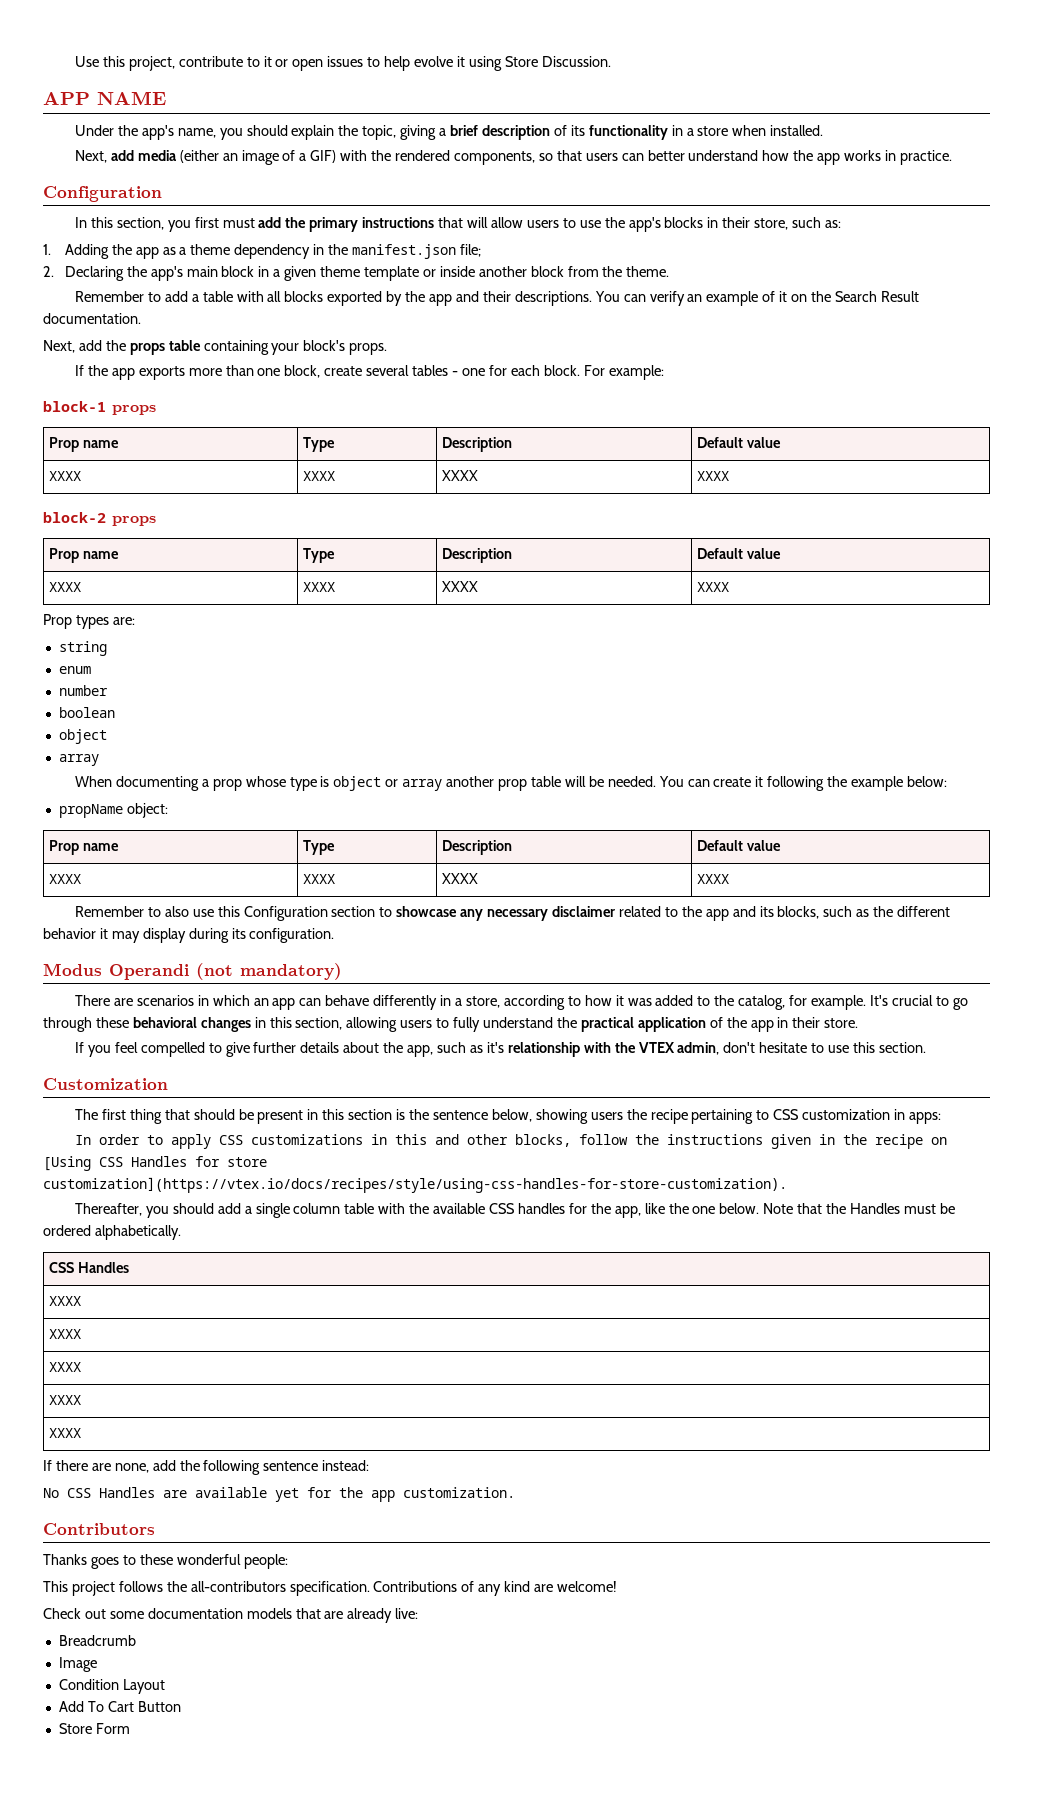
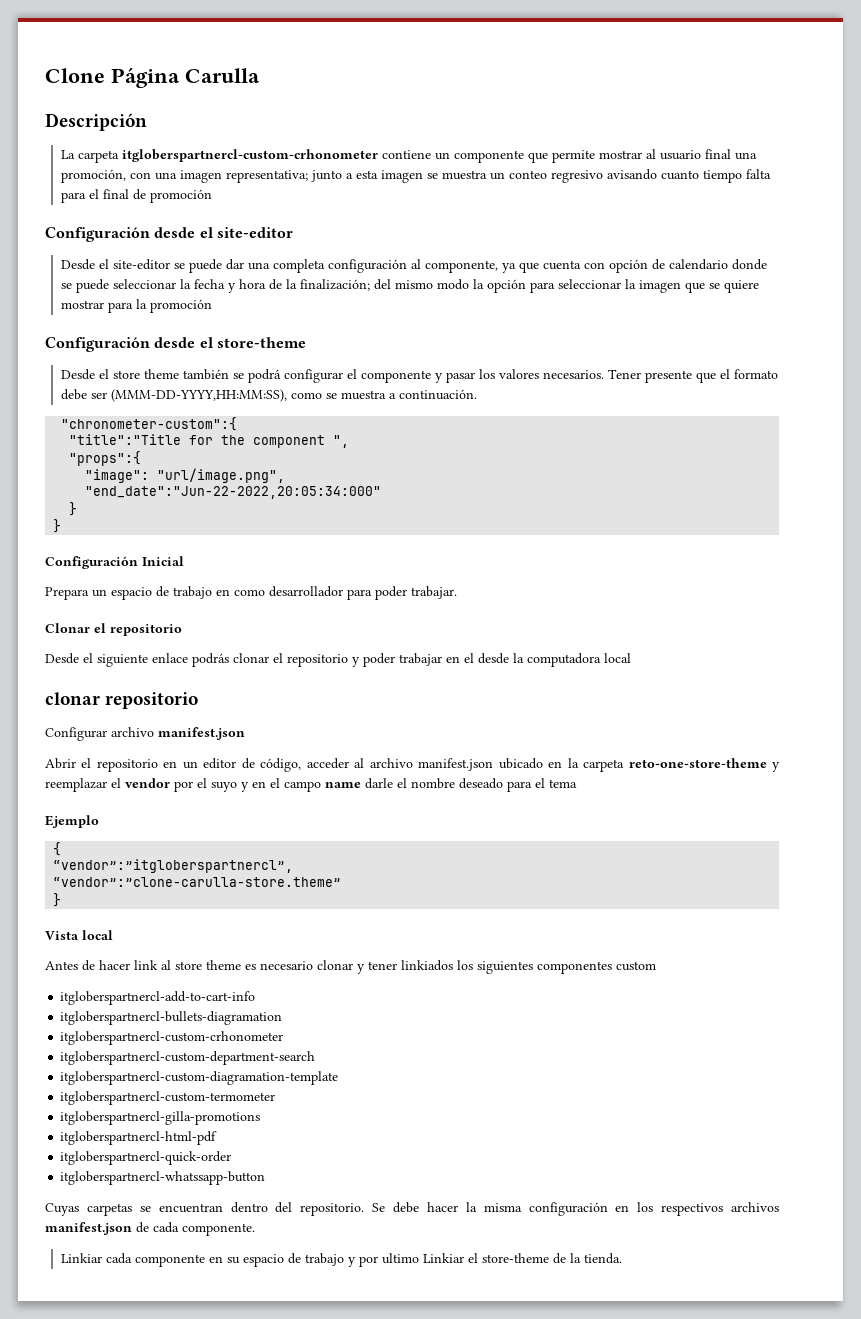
- Use this project, contribute to it or open issues to help evolve it using Store Discussion.
- APP NAME
- Under the app's name, you should explain the topic, giving a brief description of its functionality in a store when installed.
- Next, add media (either an image of a GIF) with the rendered components, so that users can better understand how the app works in practice.
- Configuration
- In this section, you first must add the primary instructions that will allow users to use the app's blocks in their store, such as:
- 1. Adding the app as a theme dependency in the manifest.json file;
- 2. Declaring the app's main block in a given theme template or inside another block from the theme.
- Remember to add a table with all blocks exported by the app and their descriptions. You can verify an example of it on the Search Result documentation.
- Next, add the props table containing your block's props.
- If the app exports more than one block, create several tables - one for each block. For example:
- block-1 props
- Prop name | Type | Description | Default value
- XXXX | XXXX | XXXX | XXXX
- block-2 props
- Prop name | Type | Description | Default value
- XXXX | XXXX | XXXX | XXXX
- Prop types are:
- string
- enum
- number
- boolean
- object
- array
- When documenting a prop whose type is object or array another prop table will be needed. You can create it following the example below:
- propName object:
- Prop name | Type | Description | Default value
- XXXX | XXXX | XXXX | XXXX
- Remember to also use this Configuration section to showcase any necessary disclaimer related to the app and its blocks, such as the different behavior it may display during its configuration.
- Modus Operandi (not mandatory)
- There are scenarios in which an app can behave differently in a store, according to how it was added to the catalog, for example. It's crucial to go through these behavioral changes in this section, allowing users to fully understand the practical application of the app in their store.
- If you feel compelled to give further details about the app, such as it's relationship with the VTEX admin, don't hesitate to use this section.
- Customization
- The first thing that should be present in this section is the sentence below, showing users the recipe pertaining to CSS customization in apps:
- In order to apply CSS customizations in this and other blocks, follow the instructions given in the recipe on [Using CSS Handles for store customization](https://vtex.io/docs/recipes/style/using-css-handles-for-store-customization).
- Thereafter, you should add a single column table with the available CSS handles for the app, like the one below. Note that the Handles must be ordered alphabetically.
- CSS Handles
- XXXX
- XXXX
- XXXX
- XXXX
- XXXX
- If there are none, add the following sentence instead:
- No CSS Handles are available yet for the app customization.
- Contributors
- Thanks goes to these wonderful people:
- This project follows the all-contributors specification. Contributions of any kind are welcome!
- Check out some documentation models that are already live:
- Breadcrumb
- Image
- Condition Layout
- Add To Cart Button
- Store Form
+ Clone Página Carulla
+ Descripción
+ La carpeta itgloberspartnercl-custom-crhonometer contiene un componente que permite mostrar al usuario final una promoción, con una imagen representativa; junto a esta imagen se muestra un conteo regresivo avisando cuanto tiempo falta para el final de promoción
+ Configuración desde el site-editor
+ Desde el site-editor se puede dar una completa configuración al componente, ya que cuenta con opción de calendario donde se puede seleccionar la fecha y hora de la finalización; del mismo modo la opción para seleccionar la imagen que se quiere mostrar para la promoción
+ Configuración desde el store-theme
+ Desde el store theme también se podrá configurar el componente y pasar los valores necesarios. Tener presente que el formato debe ser (MMM-DD-YYYY,HH:MM:SS), como se muestra a continuación.
+ "chronometer-custom":{
+ "title":"Title for the component ",
+ "props":{
+ "image": "url/image.png",
+ "end_date":"Jun-22-2022,20:05:34:000"
+ }
+ }
+ Configuración Inicial
+ Prepara un espacio de trabajo en como desarrollador para poder trabajar.
+ Clonar el repositorio
+ Desde el siguiente enlace podrás clonar el repositorio y poder trabajar en el desde la computadora local
+ clonar repositorio
+ Configurar archivo manifest.json
+ Abrir el repositorio en un editor de código, acceder al archivo manifest.json ubicado en la carpeta reto-one-store-theme y reemplazar el vendor por el suyo y en el campo name darle el nombre deseado para el tema
+ Ejemplo
+ {
+ “vendor”:”itgloberspartnercl”,
+ “vendor”:”clone-carulla-store.theme”
+ }
+ Vista local
+ Antes de hacer link al store theme es necesario clonar y tener linkiados los siguientes componentes custom
+ itgloberspartnercl-add-to-cart-info
+ itgloberspartnercl-bullets-diagramation
+ itgloberspartnercl-custom-crhonometer
+ itgloberspartnercl-custom-department-search
+ itgloberspartnercl-custom-diagramation-template
+ itgloberspartnercl-custom-termometer
+ itgloberspartnercl-gilla-promotions
+ itgloberspartnercl-html-pdf
+ itgloberspartnercl-quick-order
+ itgloberspartnercl-whatssapp-button
+ Cuyas carpetas se encuentran dentro del repositorio. Se debe hacer la misma configuración en los respectivos archivos manifest.json de cada componente.
+ Linkiar cada componente en su espacio de trabajo y por ultimo Linkiar el store-theme de la tienda.

